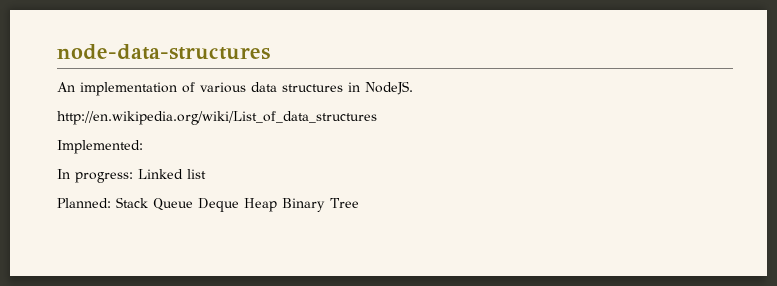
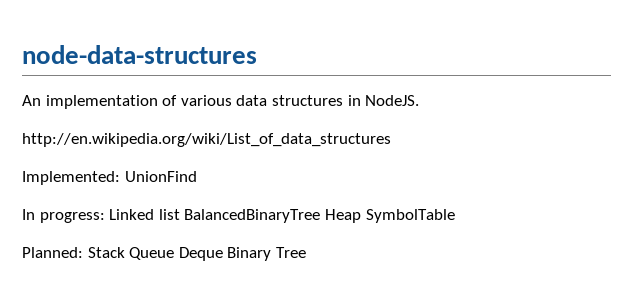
- Implemented:
+ Implemented: UnionFind
- In progress: Linked list
+ In progress: Linked list BalancedBinaryTree Heap SymbolTable
- Planned: Stack Queue Deque Heap Binary Tree
+ Planned: Stack Queue Deque Binary Tree

